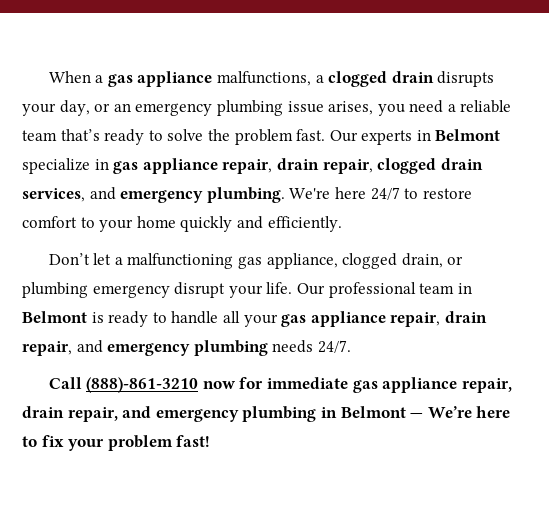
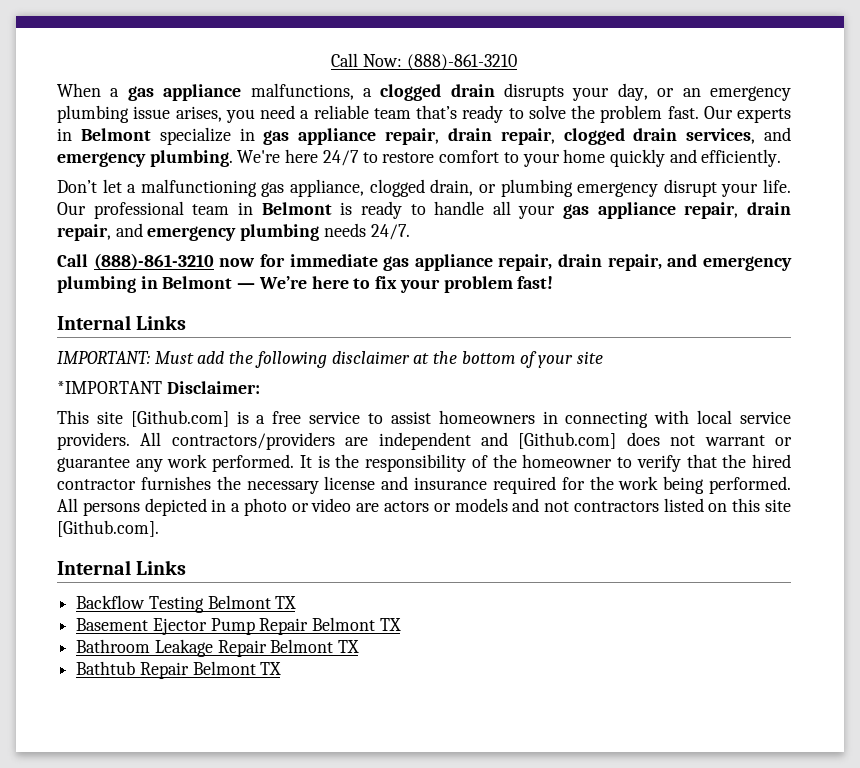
+ Call Now: (888)-861-3210
  Call (888)-861-3210 now for immediate gas appliance repair, drain repair, and emergency plumbing in Belmont — We’re here to fix your problem fast!
+ Internal Links
+ IMPORTANT: Must add the following disclaimer at the bottom of your site
+ *IMPORTANT Disclaimer:
+ This site [Github.com] is a free service to assist homeowners in connecting with local service providers. All contractors/providers are independent and [Github.com] does not warrant or guarantee any work performed. It is the responsibility of the homeowner to verify that the hired contractor furnishes the necessary license and insurance required for the work being performed. All persons depicted in a photo or video are actors or models and not contractors listed on this site [Github.com].
+ Internal Links
+ Backflow Testing Belmont TX
+ Basement Ejector Pump Repair Belmont TX
+ Bathroom Leakage Repair Belmont TX
+ Bathtub Repair Belmont TX

